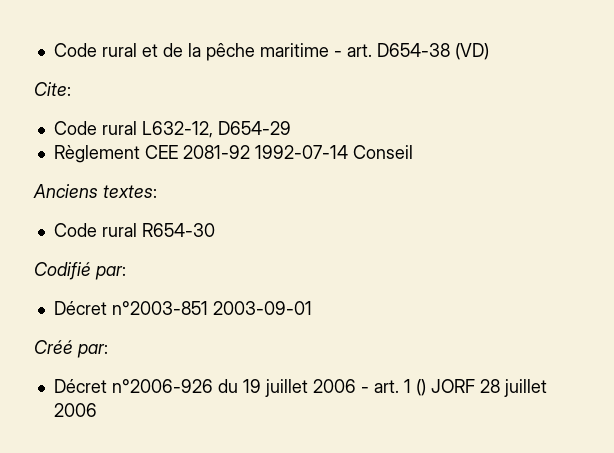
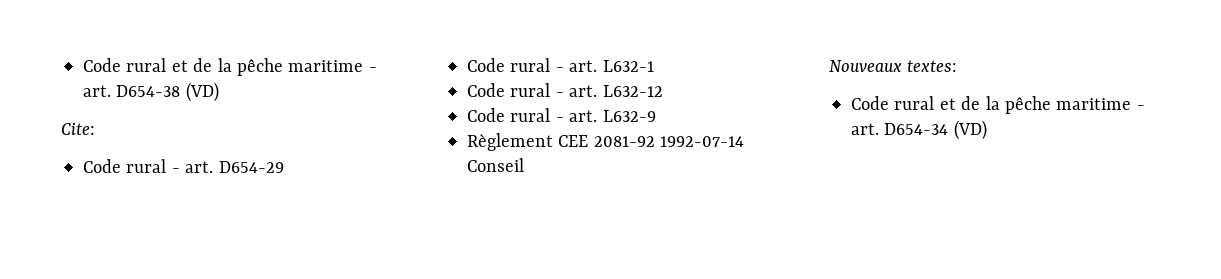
- Code rural L632-12, D654-29
+ Code rural - art. D654-29
+ Code rural - art. L632-1
+ Code rural - art. L632-12
+ Code rural - art. L632-9
- Anciens textes:
+ Nouveaux textes:
- Code rural R654-30
- Codifié par:
- Décret n°2003-851 2003-09-01
- Créé par:
- Décret n°2006-926 du 19 juillet 2006 - art. 1 () JORF 28 juillet 2006
+ Code rural et de la pêche maritime - art. D654-34 (VD)

